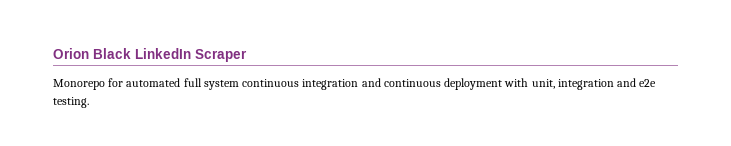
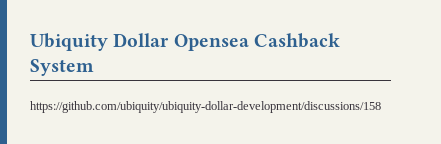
- Orion Black LinkedIn Scraper
- Monorepo for automated full system continuous integration and continuous deployment with unit, integration and e2e testing.
+ Ubiquity Dollar Opensea Cashback System
+ https://github.com/ubiquity/ubiquity-dollar-development/discussions/158

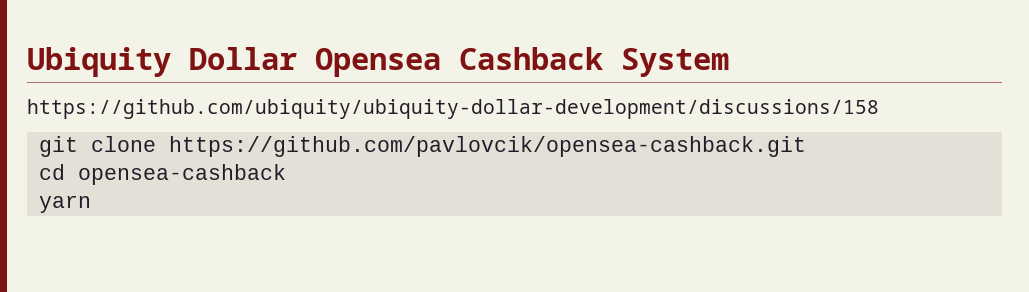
+ git clone https://github.com/pavlovcik/opensea-cashback.git
+ cd opensea-cashback
+ yarn

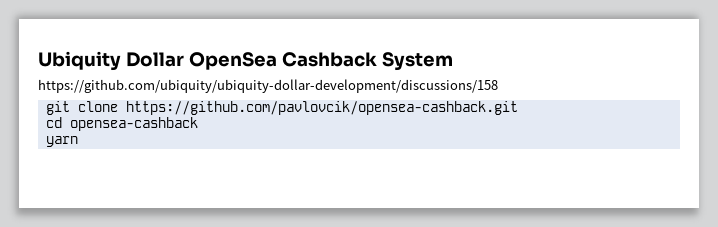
- Ubiquity Dollar Opensea Cashback System
+ Ubiquity Dollar OpenSea Cashback System

